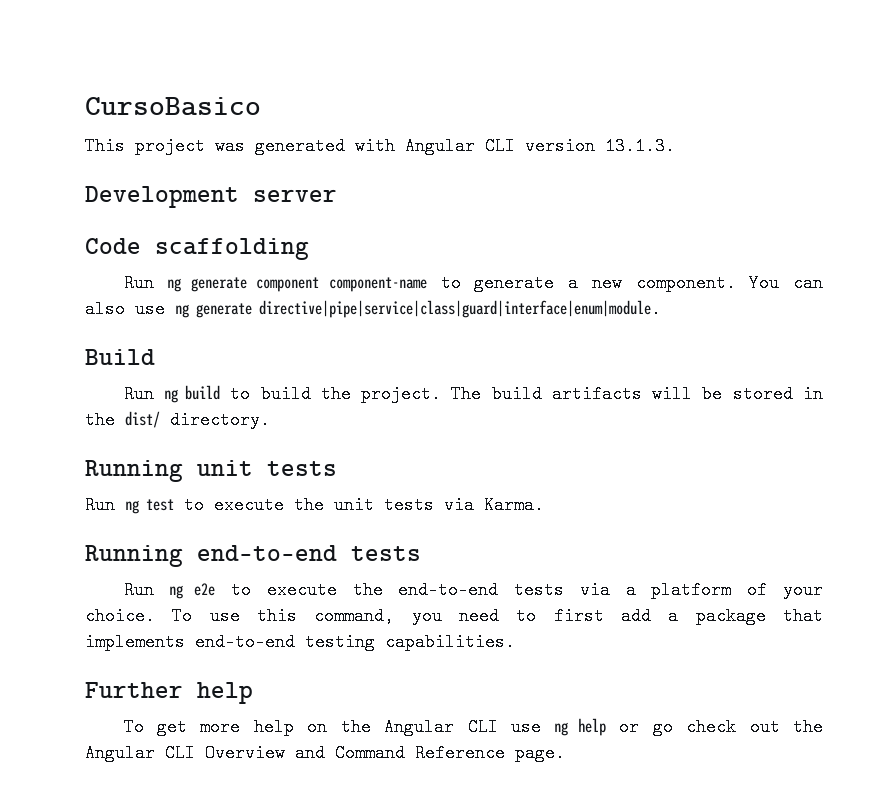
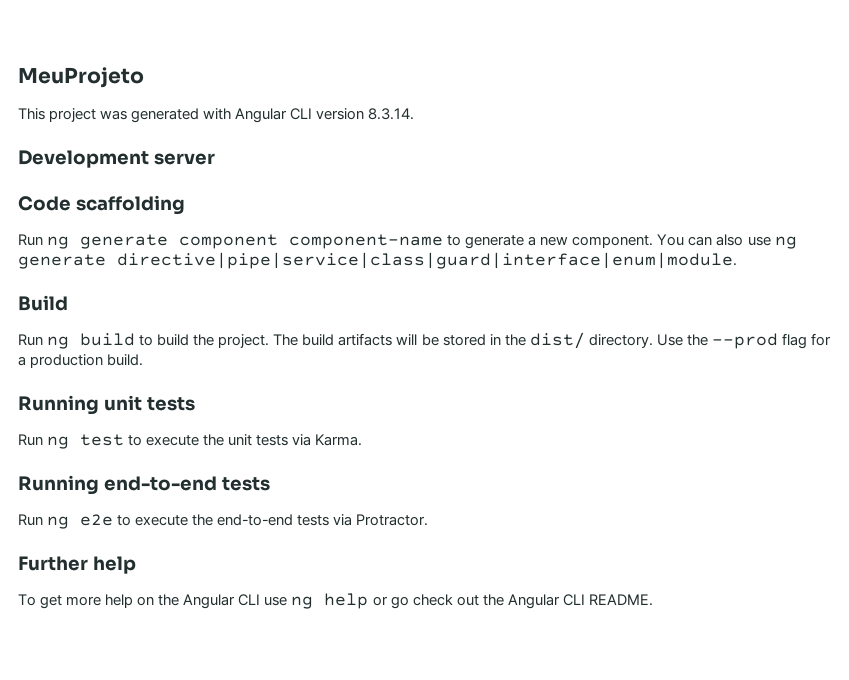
- CursoBasico
+ MeuProjeto
- This project was generated with Angular CLI version 13.1.3.
+ This project was generated with Angular CLI version 8.3.14.
+ Use the --prod flag for a production build.
- Run ng e2e to execute the end-to-end tests via a platform of your choice. To use this command, you need to first add a package that implements end-to-end testing capabilities.
+ Run ng e2e to execute the end-to-end tests via Protractor.
- To get more help on the Angular CLI use ng help or go check out the Angular CLI Overview and Command Reference page.
+ To get more help on the Angular CLI use ng help or go check out the Angular CLI README.

